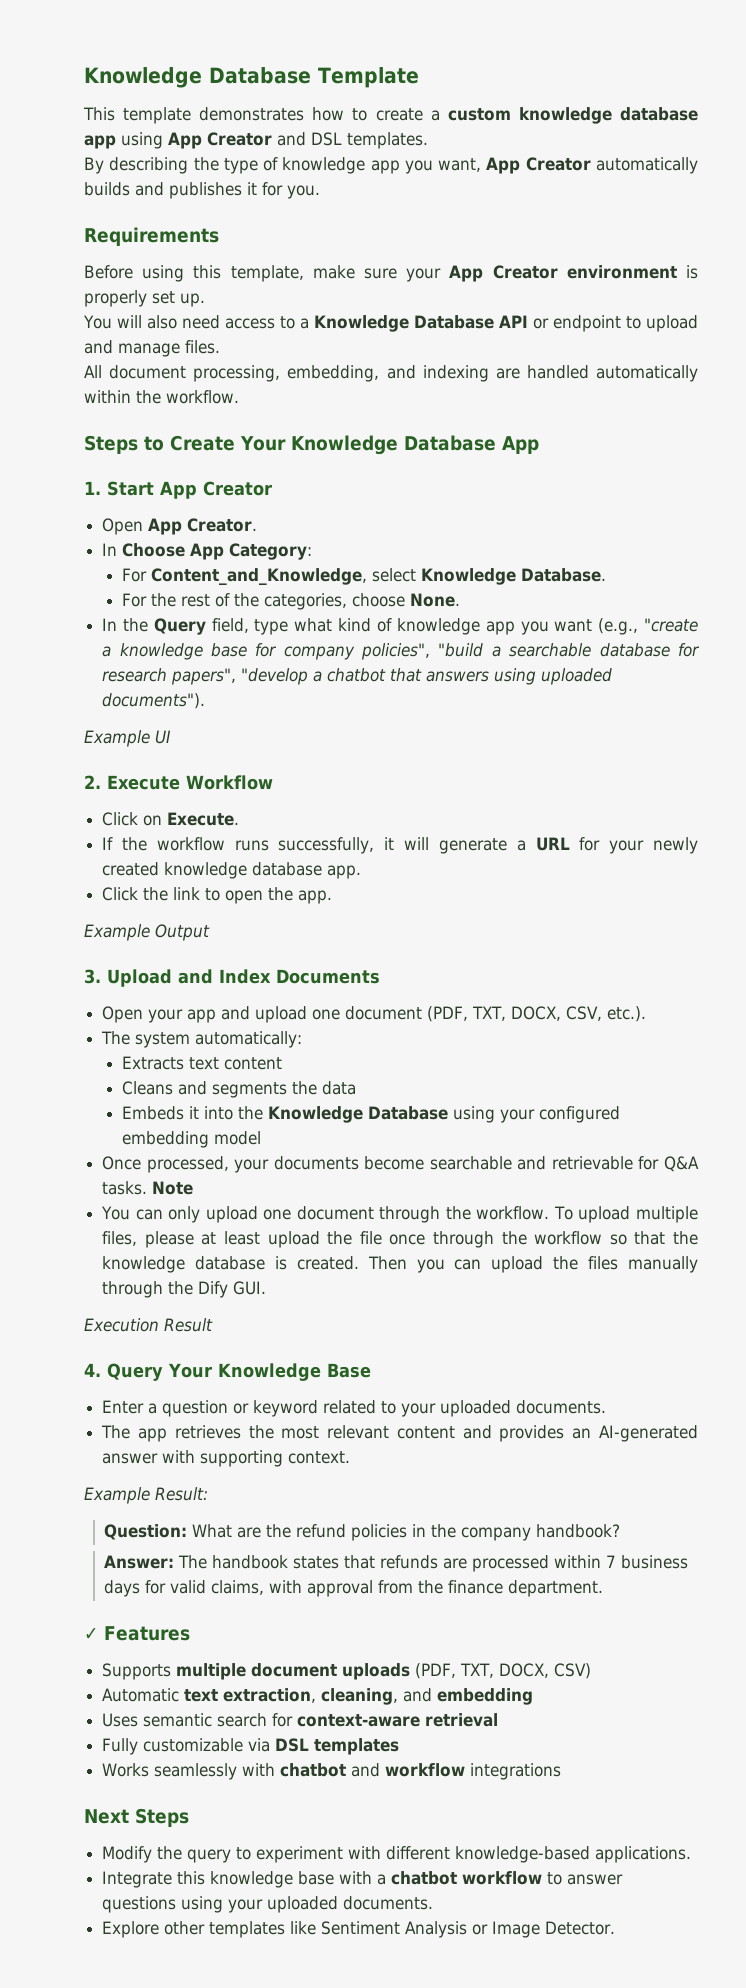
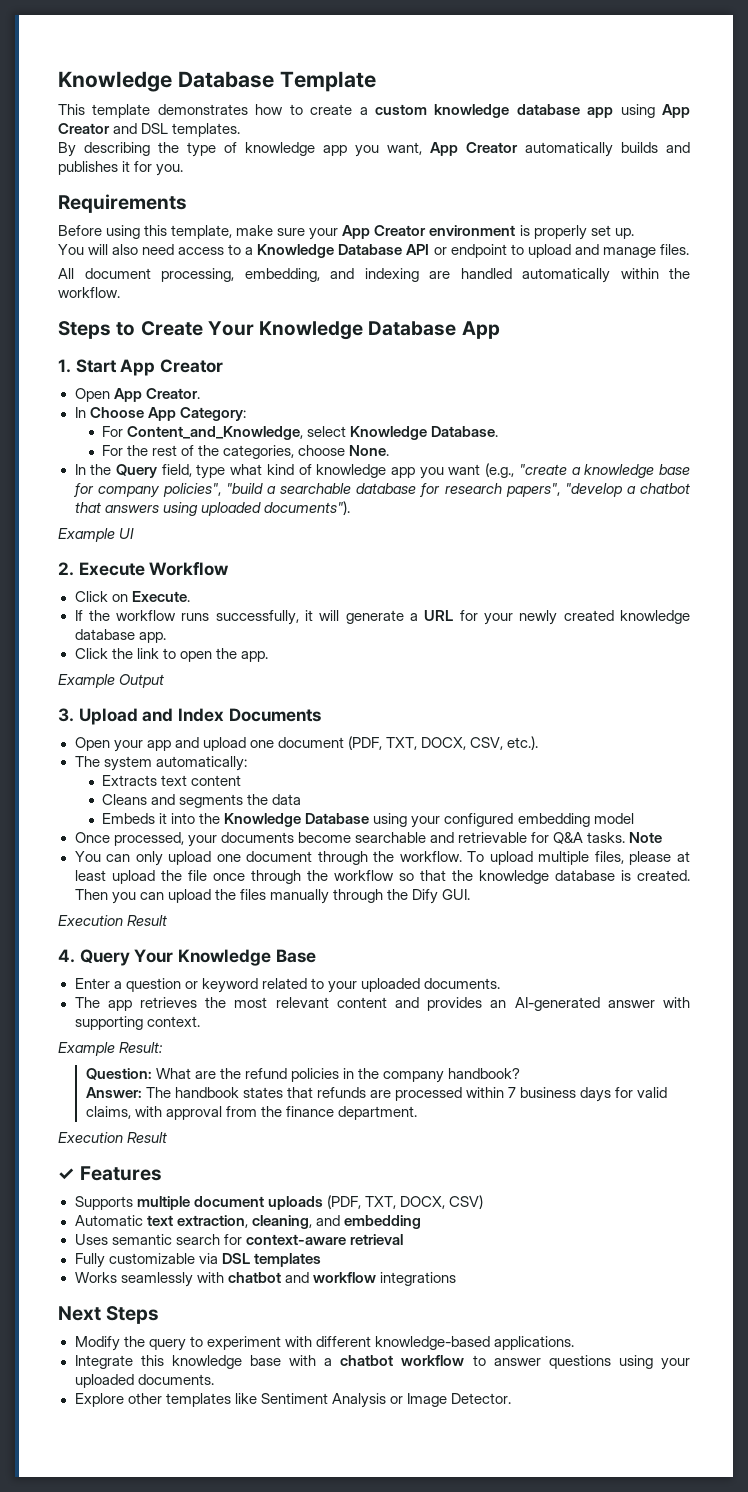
  Answer: The handbook states that refunds are processed within 7 business days for valid claims, with approval from the finance department.
+ Execution Result

